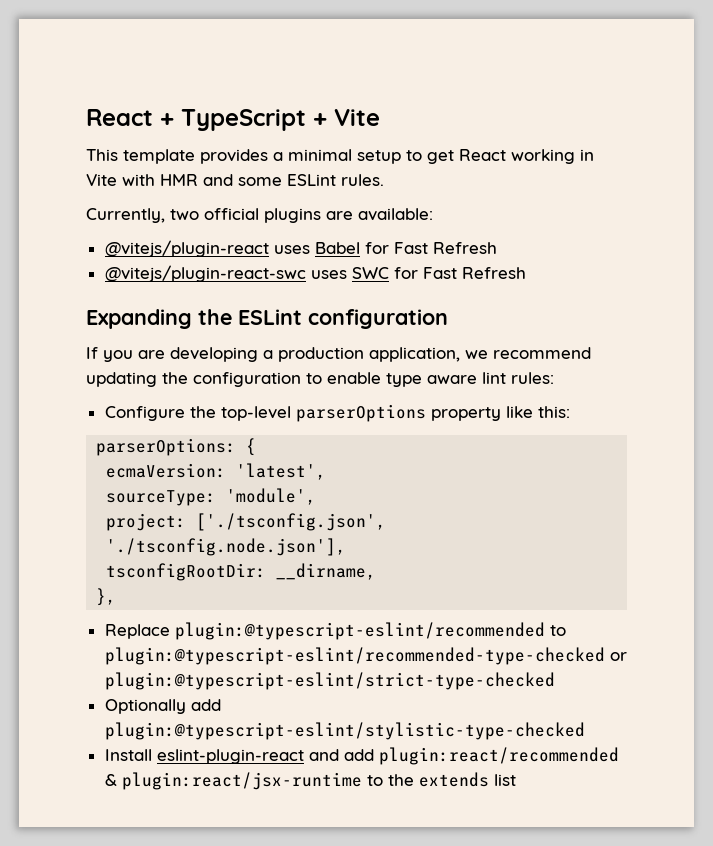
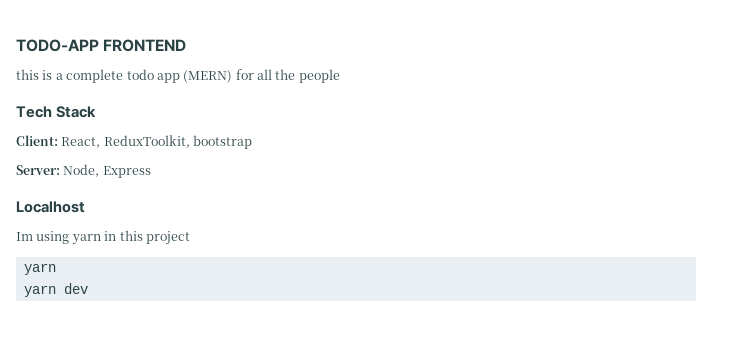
- React + TypeScript + Vite
- This template provides a minimal setup to get React working in Vite with HMR and some ESLint rules.
- Currently, two official plugins are available:
- @vitejs/plugin-react uses Babel for Fast Refresh
- @vitejs/plugin-react-swc uses SWC for Fast Refresh
- Expanding the ESLint configuration
- If you are developing a production application, we recommend updating the configuration to enable type aware lint rules:
- Configure the top-level parserOptions property like this:
- parserOptions: {
- ecmaVersion: 'latest',
- sourceType: 'module',
- project: ['./tsconfig.json', './tsconfig.node.json'],
- tsconfigRootDir: __dirname,
- },
- Replace plugin:@typescript-eslint/recommended to plugin:@typescript-eslint/recommended-type-checked or plugin:@typescript-eslint/strict-type-checked
- Optionally add plugin:@typescript-eslint/stylistic-type-checked
- Install eslint-plugin-react and add plugin:react/recommended & plugin:react/jsx-runtime to the extends list
+ TODO-APP FRONTEND
+ this is a complete todo app (MERN) for all the people
+ Tech Stack
+ Client: React, ReduxToolkit, bootstrap
+ Server: Node, Express
+ Localhost
+ Im using yarn in this project
+ yarn
+ yarn dev

